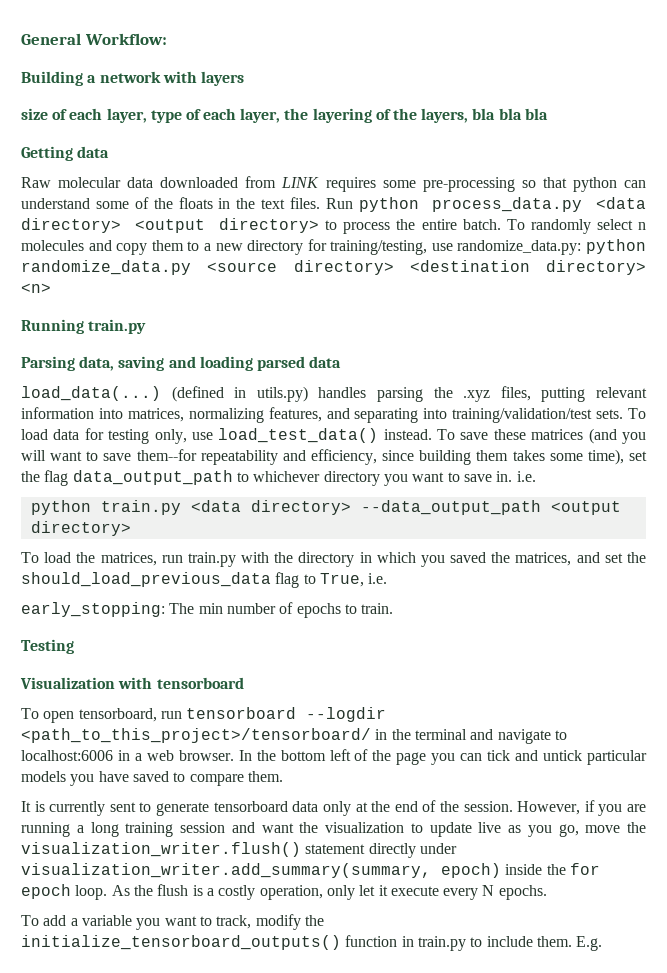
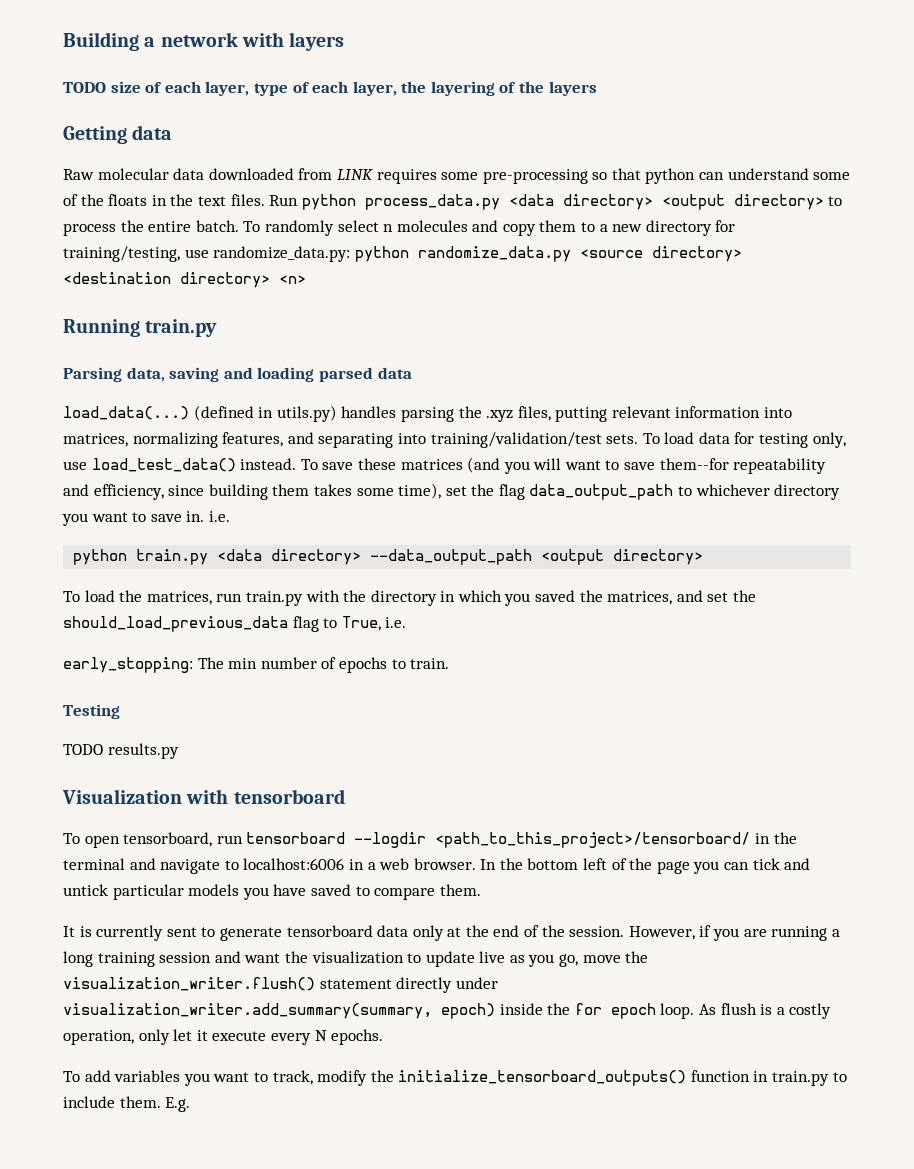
- General Workflow:
- size of each layer, type of each layer, the layering of the layers, bla bla bla
+ TODO size of each layer, type of each layer, the layering of the layers
+ TODO results.py
- As the flush is a costly operation, only let it execute every N epochs.
+ As flush is a costly operation, only let it execute every N epochs.
- To add a variable you want to track, modify the initialize_tensorboard_outputs() function in train.py to include them.
+ To add variables you want to track, modify the initialize_tensorboard_outputs() function in train.py to include them.

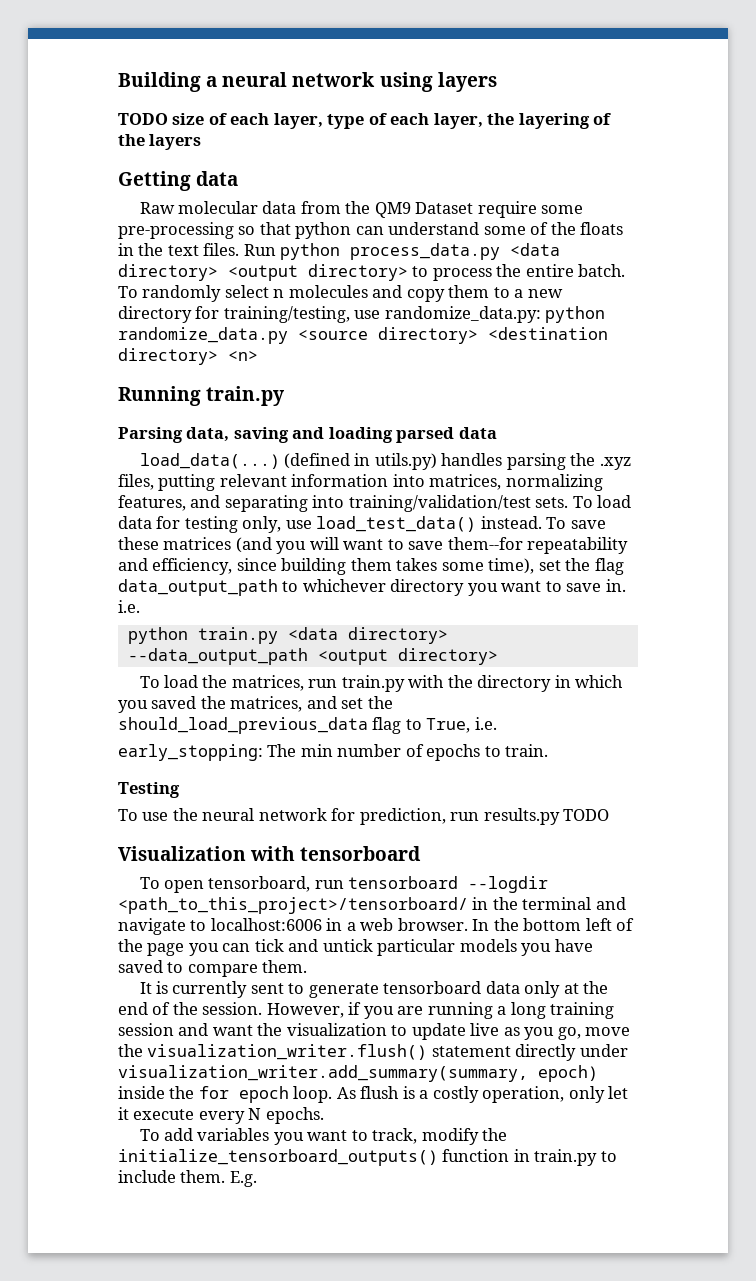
- Building a network with layers
+ Building a neural network using layers
- Raw molecular data downloaded from LINK requires some pre-processing so that python can understand some of the floats in the text files.
+ Raw molecular data from the QM9 Dataset require some pre-processing so that python can understand some of the floats in the text files.
- TODO results.py
+ To use the neural network for prediction, run results.py TODO

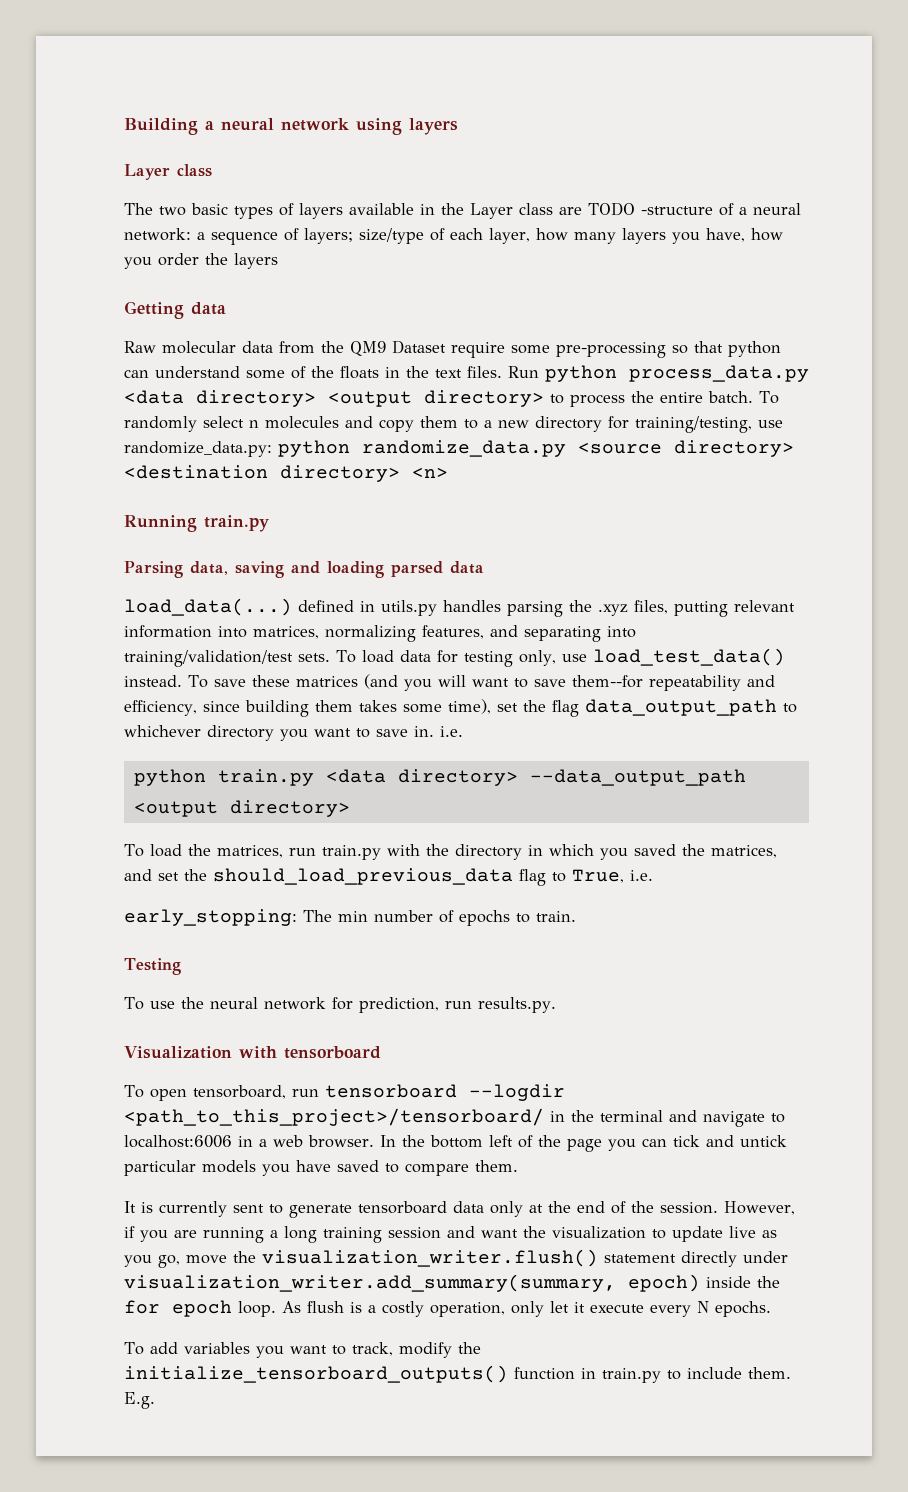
  Building a neural network using layers
- TODO size of each layer, type of each layer, the layering of the layers
+ Layer class
+ The two basic types of layers available in the Layer class are TODO -structure of a neural network: a sequence of layers; size/type of each layer, how many layers you have, how you order the layers
- load_data(...) (defined in utils.py) handles parsing the .xyz files, putting relevant information into matrices, normalizing features, and separating into training/validation/test sets.
+ load_data(...) defined in utils.py handles parsing the .xyz files, putting relevant information into matrices, normalizing features, and separating into training/validation/test sets.
- To use the neural network for prediction, run results.py TODO
+ To use the neural network for prediction, run results.py.

